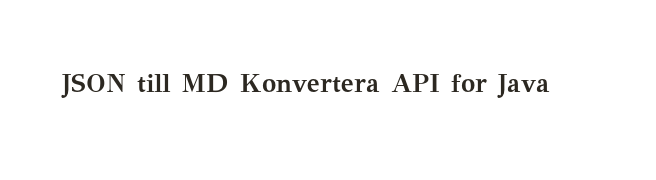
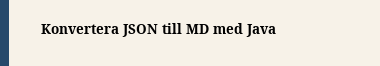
- JSON till MD Konvertera API for Java
+ Konvertera JSON till MD med Java

